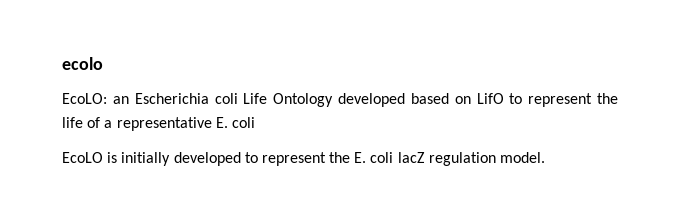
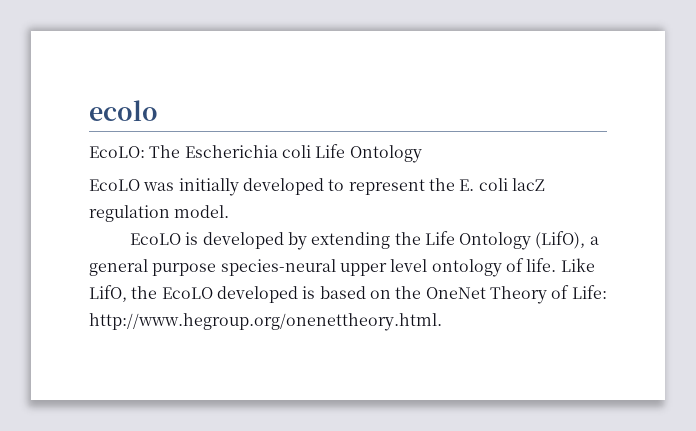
- EcoLO: an Escherichia coli Life Ontology developed based on LifO to represent the life of a representative E. coli
- EcoLO is initially developed to represent the E. coli lacZ regulation model.
+ EcoLO: The Escherichia coli Life Ontology
+ EcoLO was initially developed to represent the E. coli lacZ regulation model.
+ EcoLO is developed by extending the Life Ontology (LifO), a general purpose species-neural upper level ontology of life. Like LifO, the EcoLO developed is based on the OneNet Theory of Life: http://www.hegroup.org/onenettheory.html.

